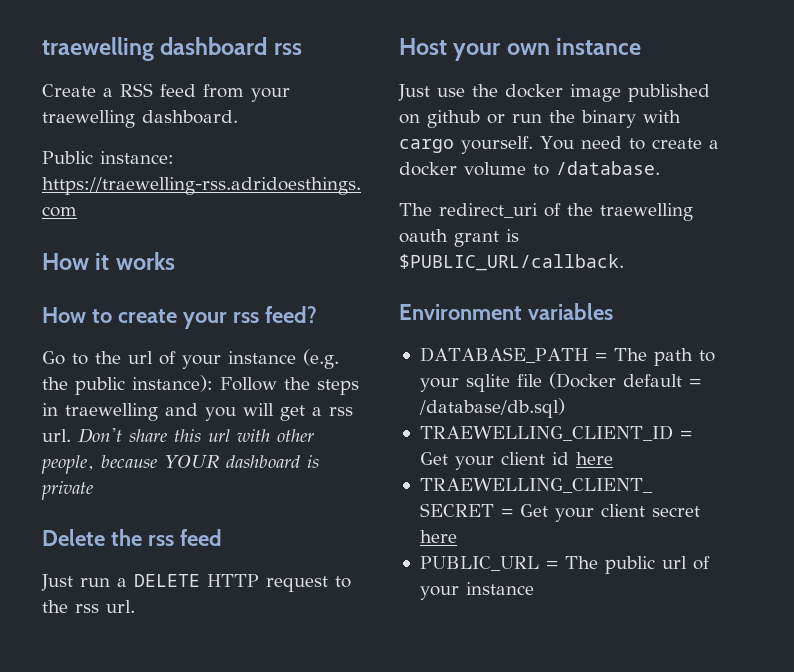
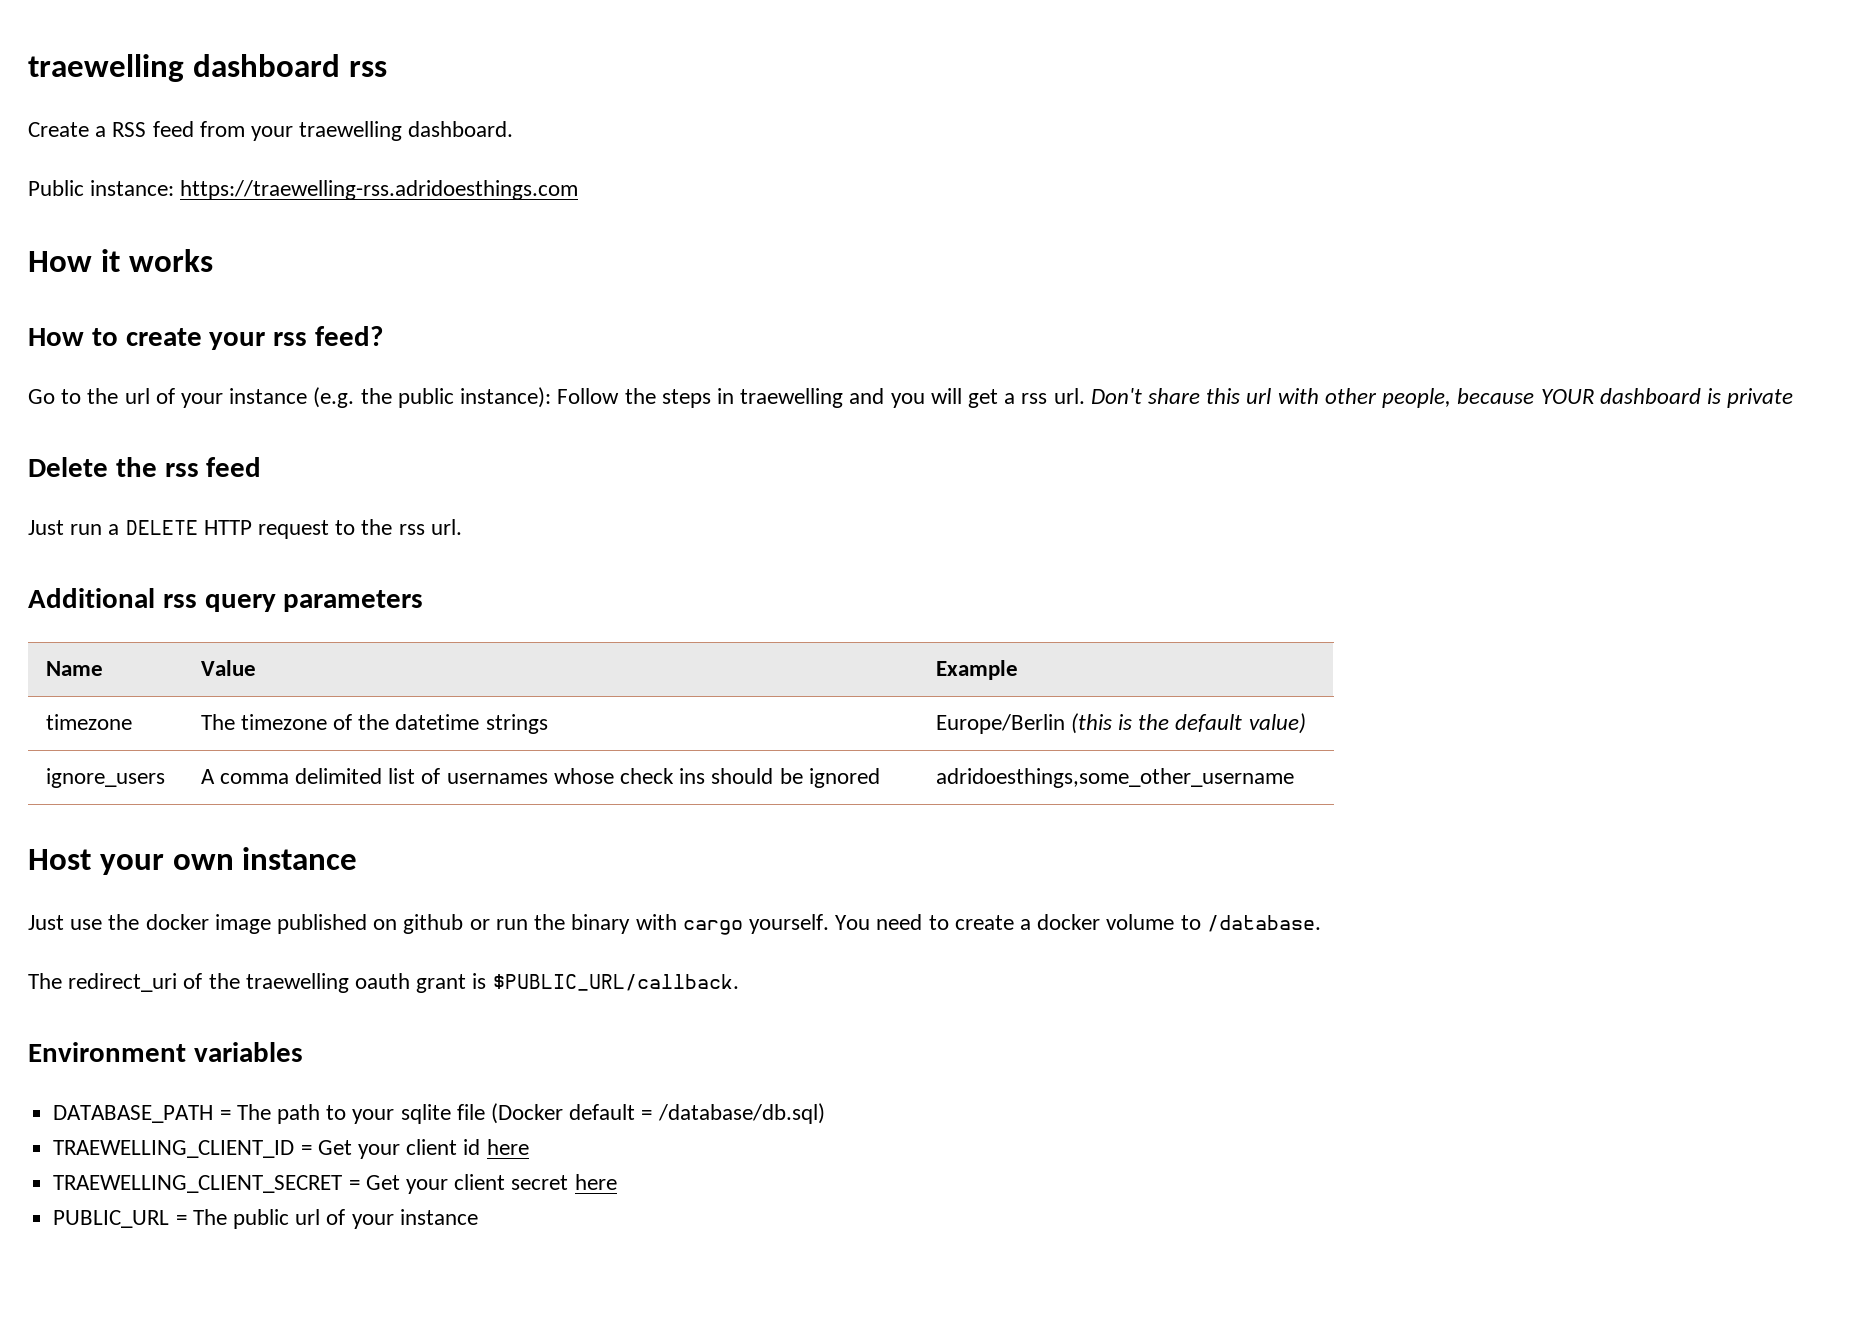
+ Additional rss query parameters
+ Name | Value | Example
+ timezone | The timezone of the datetime strings | Europe/Berlin (this is the default value)
+ ignore_users | A comma delimited list of usernames whose check ins should be ignored | adridoesthings,some_other_username

